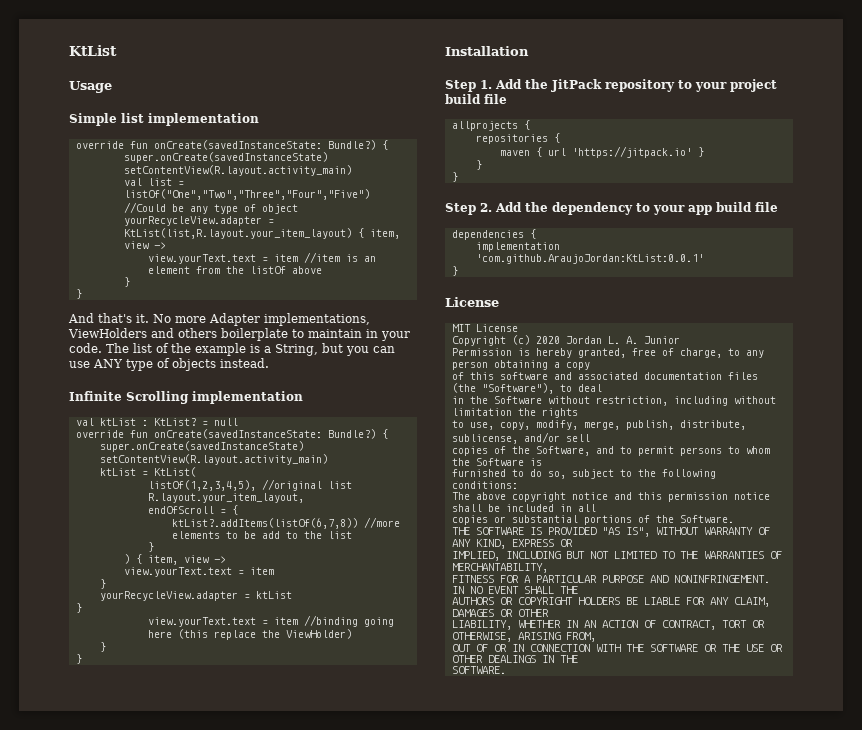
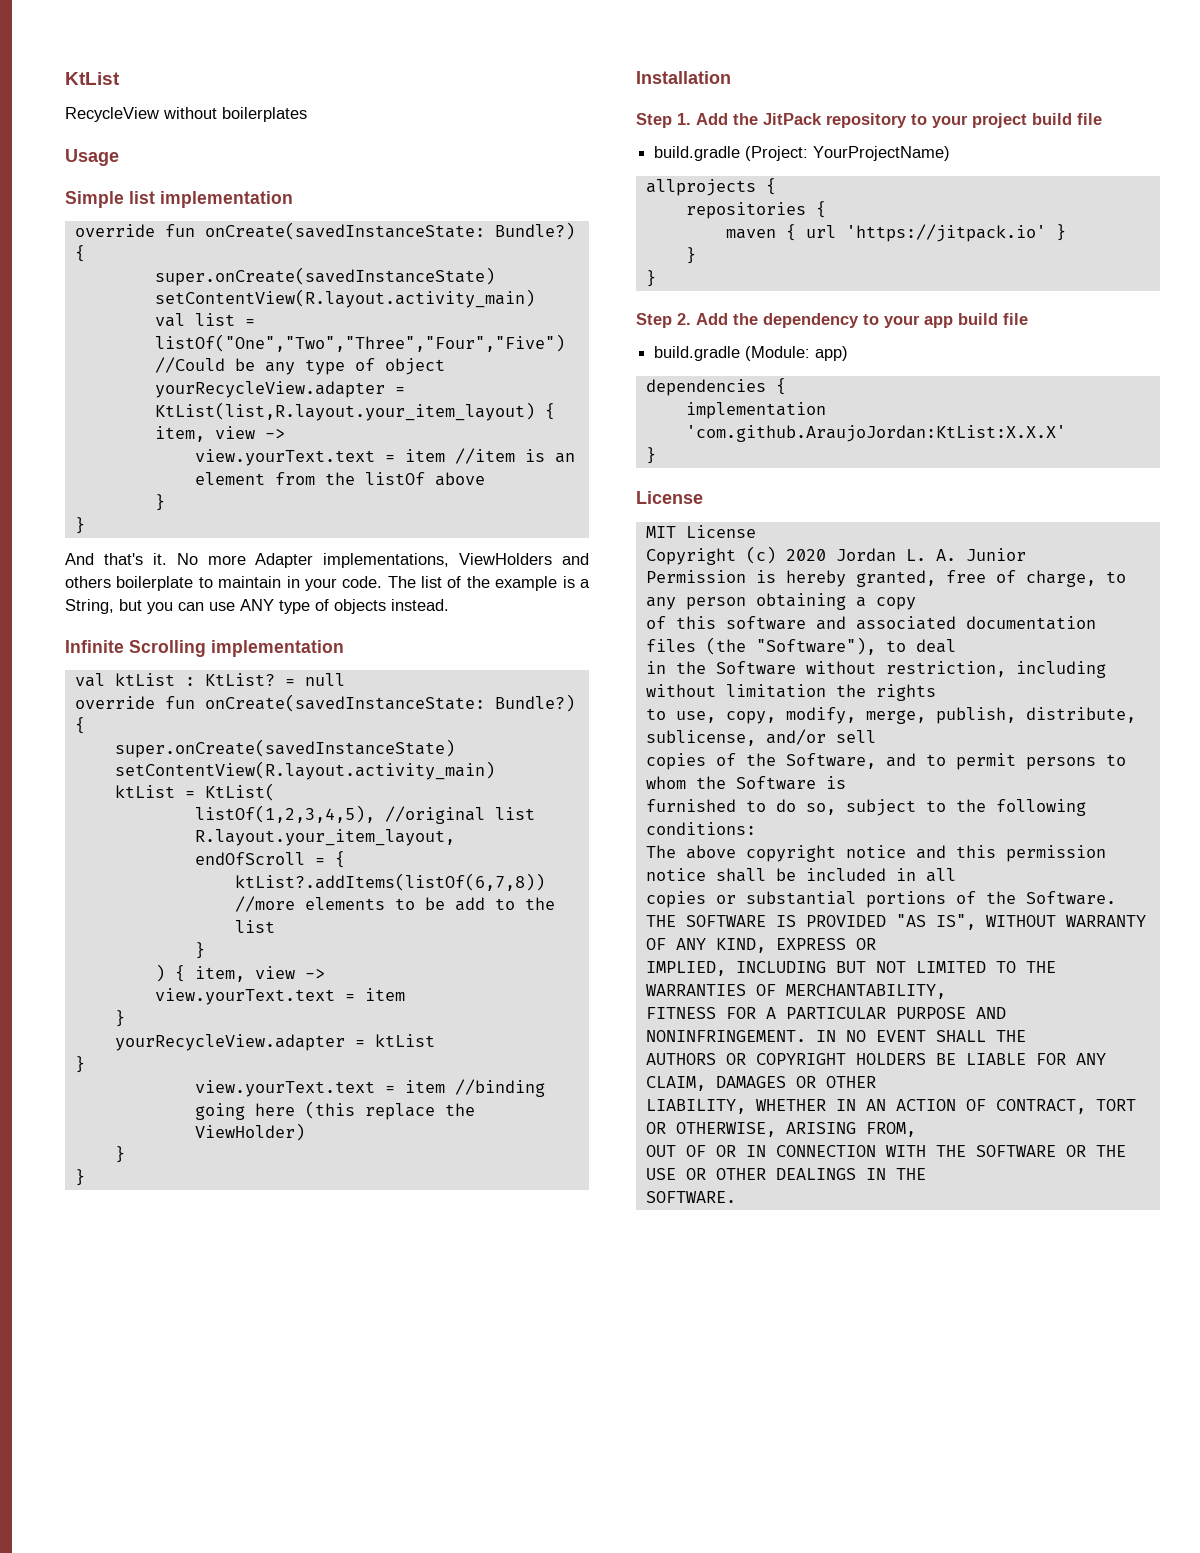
+ RecycleView without boilerplates
+ build.gradle (Project: YourProjectName)
+ build.gradle (Module: app)
- implementation 'com.github.AraujoJordan:KtList:0.0.1'
+ implementation 'com.github.AraujoJordan:KtList:X.X.X'

